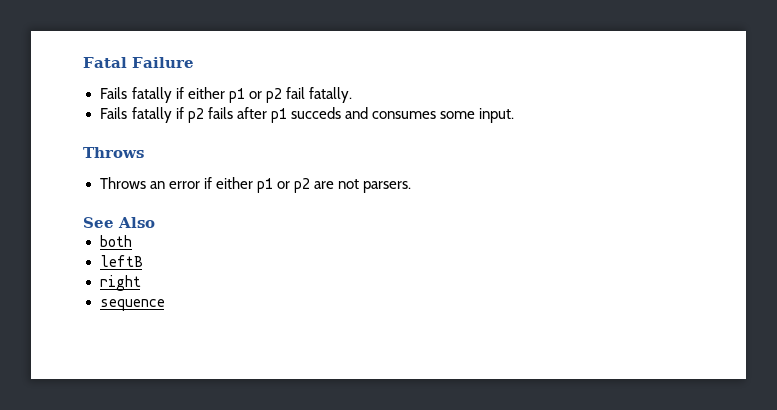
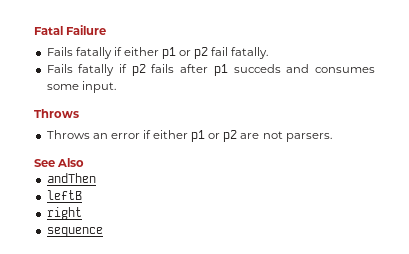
- both
+ andThen

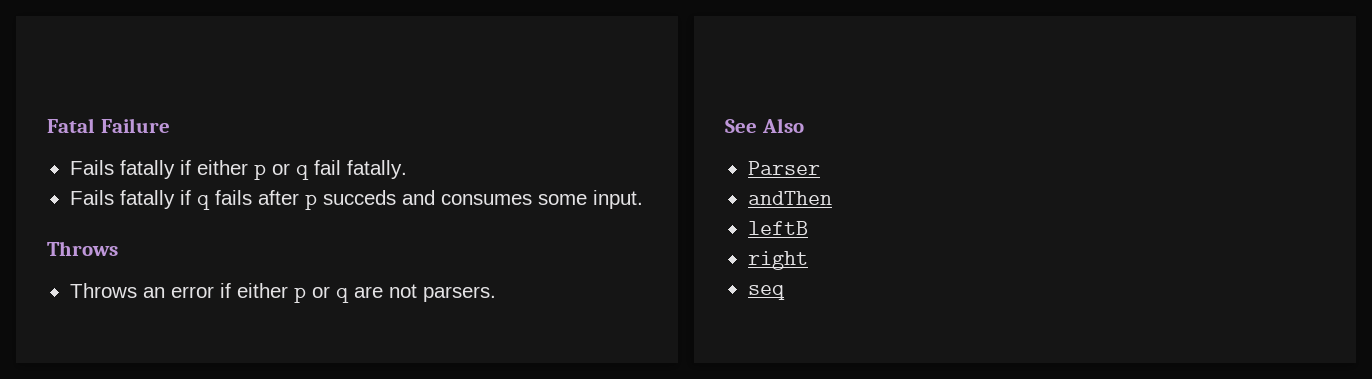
- Fails fatally if either p1 or p2 fail fatally.
+ Fails fatally if either p or q fail fatally.
- Fails fatally if p2 fails after p1 succeds and consumes some input.
+ Fails fatally if q fails after p succeds and consumes some input.
- Throws an error if either p1 or p2 are not parsers.
+ Throws an error if either p or q are not parsers.
+ Parser
- sequence
+ seq

